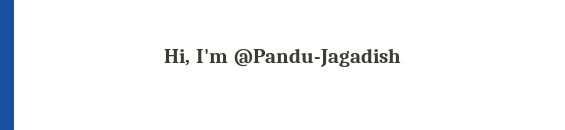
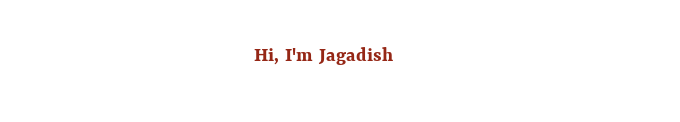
- Hi, I'm @Pandu-Jagadish
+ Hi, I'm Jagadish

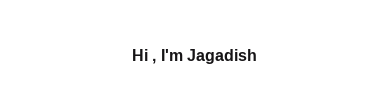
- Hi, I'm Jagadish
+ Hi , I'm Jagadish

